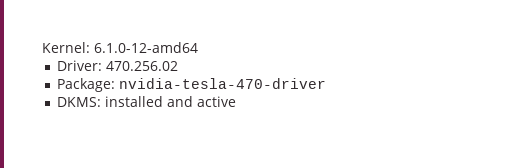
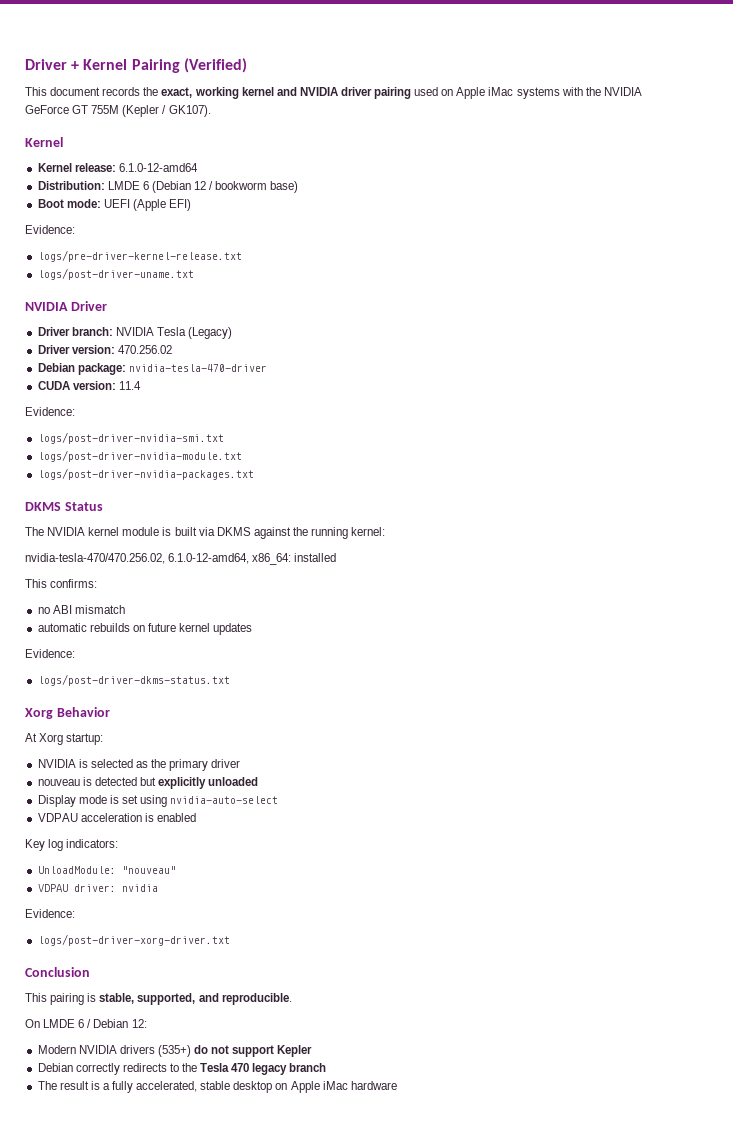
- Kernel: 6.1.0-12-amd64
- Driver: 470.256.02
+ Driver + Kernel Pairing (Verified)
+ This document records the exact, working kernel and NVIDIA driver pairing used on Apple iMac systems with the NVIDIA GeForce GT 755M (Kepler / GK107).
+ Kernel
+ Kernel release: 6.1.0-12-amd64
+ Distribution: LMDE 6 (Debian 12 / bookworm base)
+ Boot mode: UEFI (Apple EFI)
+ Evidence:
+ logs/pre-driver-kernel-release.txt
+ logs/post-driver-uname.txt
+ NVIDIA Driver
+ Driver branch: NVIDIA Tesla (Legacy)
+ Driver version: 470.256.02
- Package: nvidia-tesla-470-driver
+ Debian package: nvidia-tesla-470-driver
- DKMS: installed and active
+ CUDA version: 11.4
+ Evidence:
+ logs/post-driver-nvidia-smi.txt
+ logs/post-driver-nvidia-module.txt
+ logs/post-driver-nvidia-packages.txt
+ DKMS Status
+ The NVIDIA kernel module is built via DKMS against the running kernel:
+ nvidia-tesla-470/470.256.02, 6.1.0-12-amd64, x86_64: installed
+ This confirms:
+ no ABI mismatch
+ automatic rebuilds on future kernel updates
+ Evidence:
+ logs/post-driver-dkms-status.txt
+ Xorg Behavior
+ At Xorg startup:
+ NVIDIA is selected as the primary driver
+ nouveau is detected but explicitly unloaded
+ Display mode is set using nvidia-auto-select
+ VDPAU acceleration is enabled
+ Key log indicators:
+ UnloadModule: "nouveau"
+ VDPAU driver: nvidia
+ Evidence:
+ logs/post-driver-xorg-driver.txt
+ Conclusion
+ This pairing is stable, supported, and reproducible.
+ On LMDE 6 / Debian 12:
+ Modern NVIDIA drivers (535+) do not support Kepler
+ Debian correctly redirects to the Tesla 470 legacy branch
+ The result is a fully accelerated, stable desktop on Apple iMac hardware

